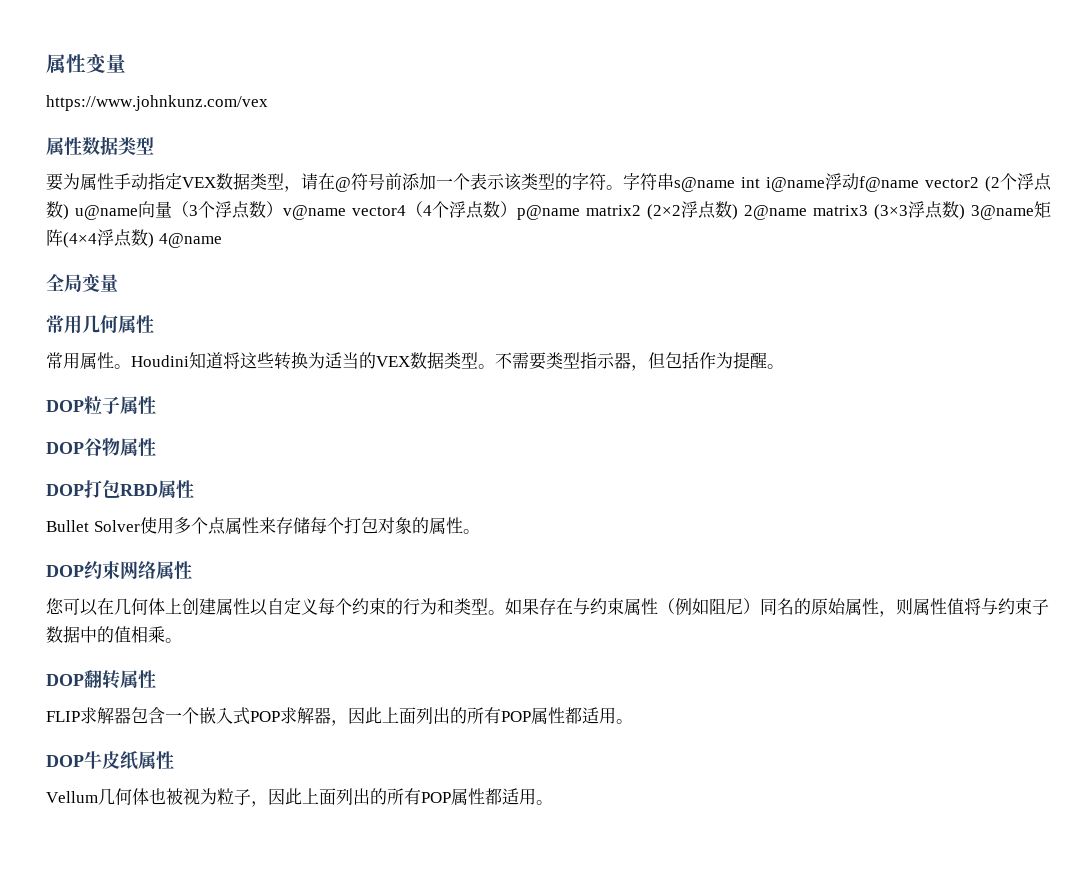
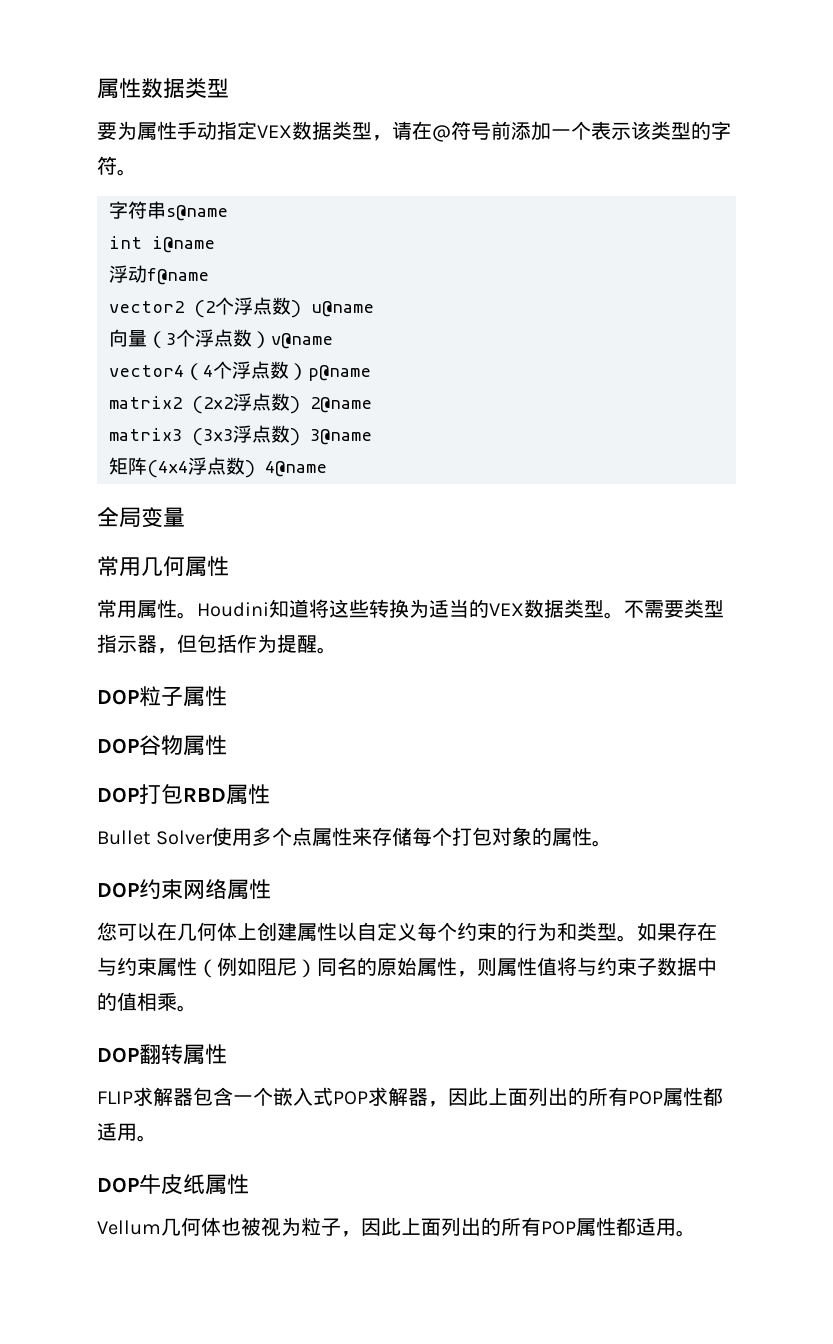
- 属性变量
- https://www.johnkunz.com/vex
- 要为属性手动指定VEX数据类型，请在@符号前添加一个表示该类型的字符。字符串s@name int i@name浮动f@name vector2 (2个浮点数) u@name向量（3个浮点数）v@name vector4（4个浮点数）p@name matrix2 (2×2浮点数) 2@name matrix3 (3×3浮点数) 3@name矩阵(4×4浮点数) 4@name
+ 要为属性手动指定VEX数据类型，请在@符号前添加一个表示该类型的字符。
+ 字符串s@name
+ int i@name
+ 浮动f@name
+ vector2 (2个浮点数) u@name
+ 向量（3个浮点数）v@name
+ vector4（4个浮点数）p@name
+ matrix2 (2×2浮点数) 2@name
+ matrix3 (3×3浮点数) 3@name
+ 矩阵(4×4浮点数) 4@name

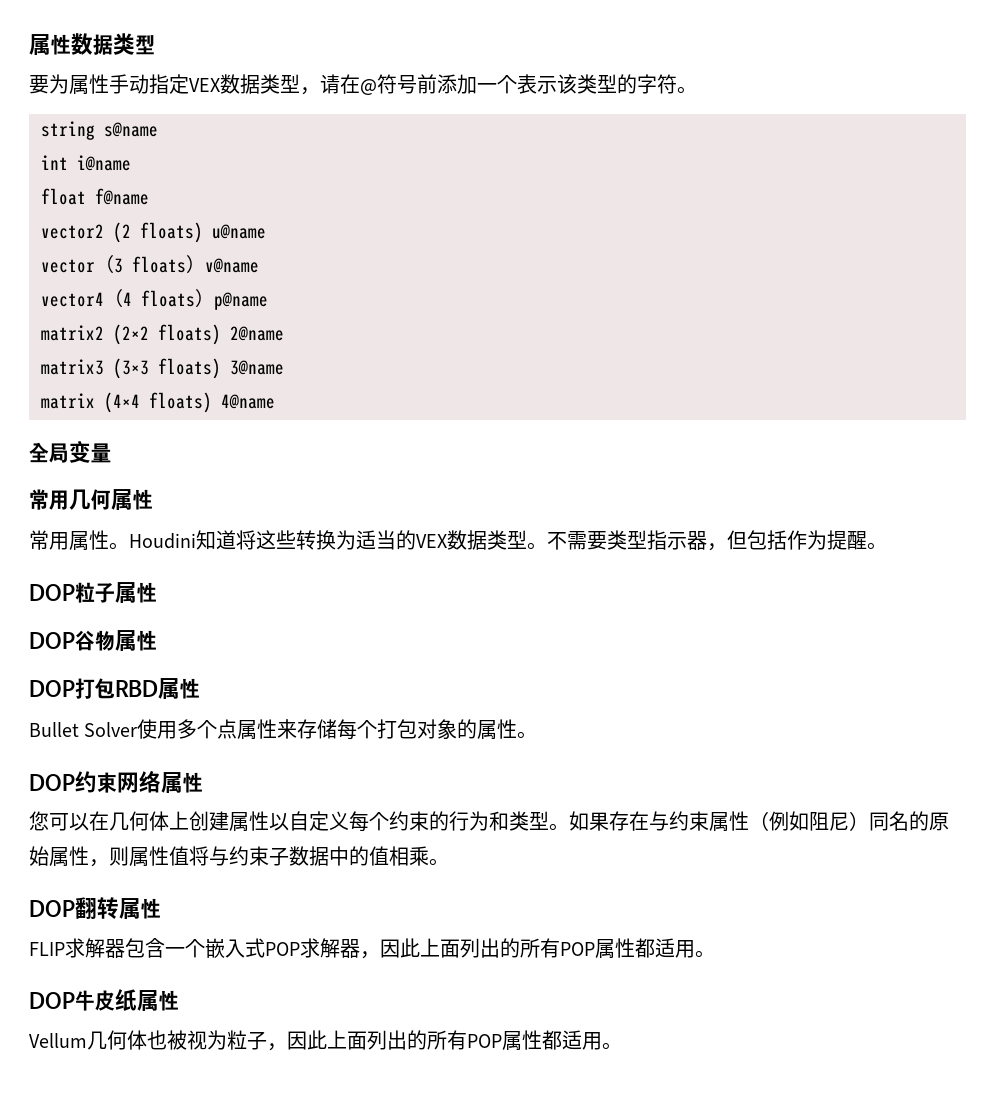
- 字符串s@name
+ string s@name
- 浮动f@name
+ float f@name
- vector2 (2个浮点数) u@name
- 向量（3个浮点数）v@name
+ vector2 (2 floats) u@name
+ vector（3 floats）v@name
- vector4（4个浮点数）p@name
+ vector4（4 floats）p@name
- matrix2 (2×2浮点数) 2@name
+ matrix2 (2×2 floats) 2@name
- matrix3 (3×3浮点数) 3@name
+ matrix3 (3×3 floats) 3@name
- 矩阵(4×4浮点数) 4@name
+ matrix (4×4 floats) 4@name

